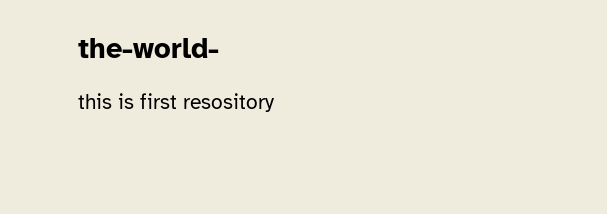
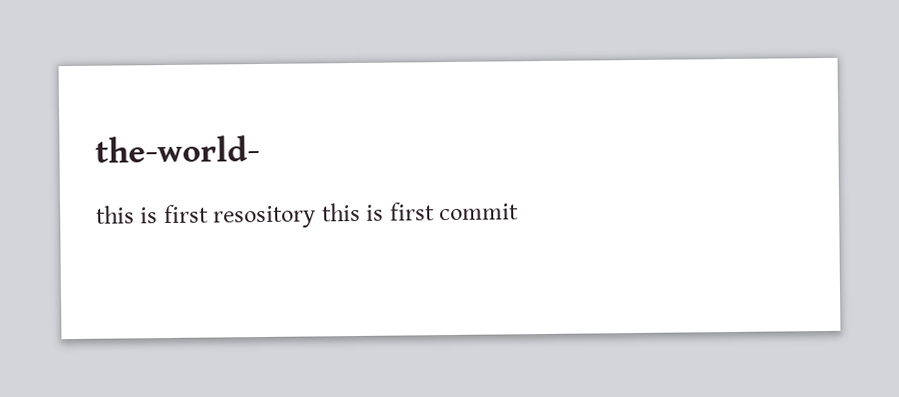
- this is first resository
+ this is first resository this is first commit

